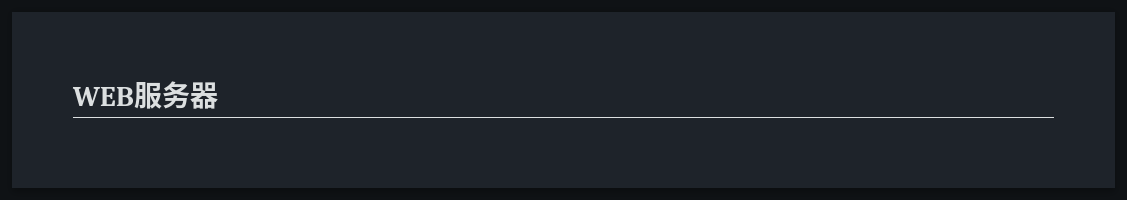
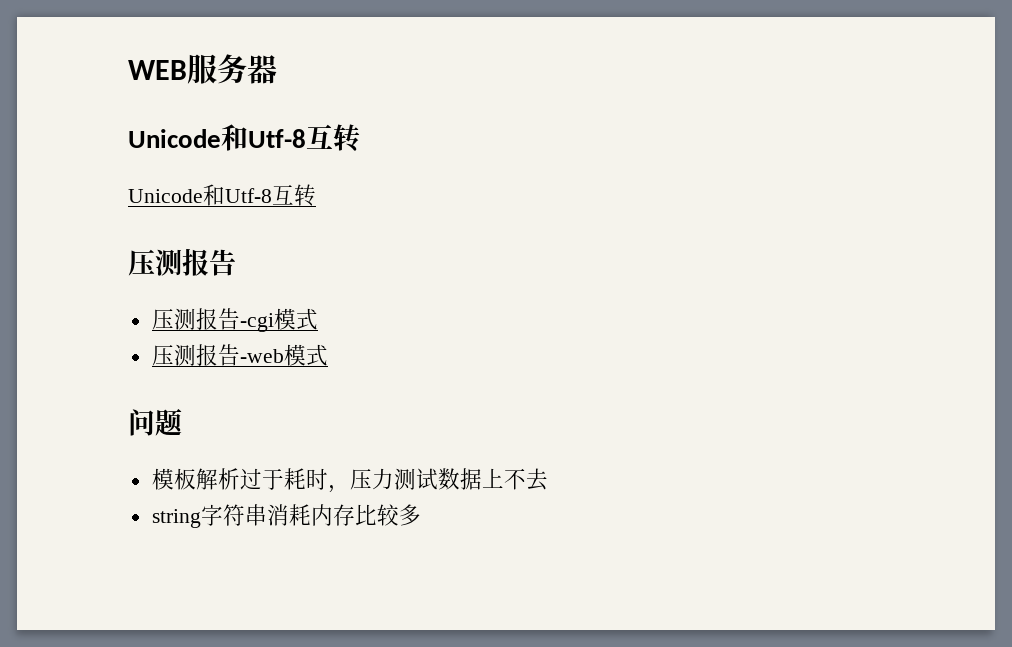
  WEB服务器
+ Unicode和Utf-8互转
+ Unicode和Utf-8互转
+ 压测报告
+ 压测报告-cgi模式
+ 压测报告-web模式
+ 问题
+ 模板解析过于耗时，压力测试数据上不去
+ string字符串消耗内存比较多

